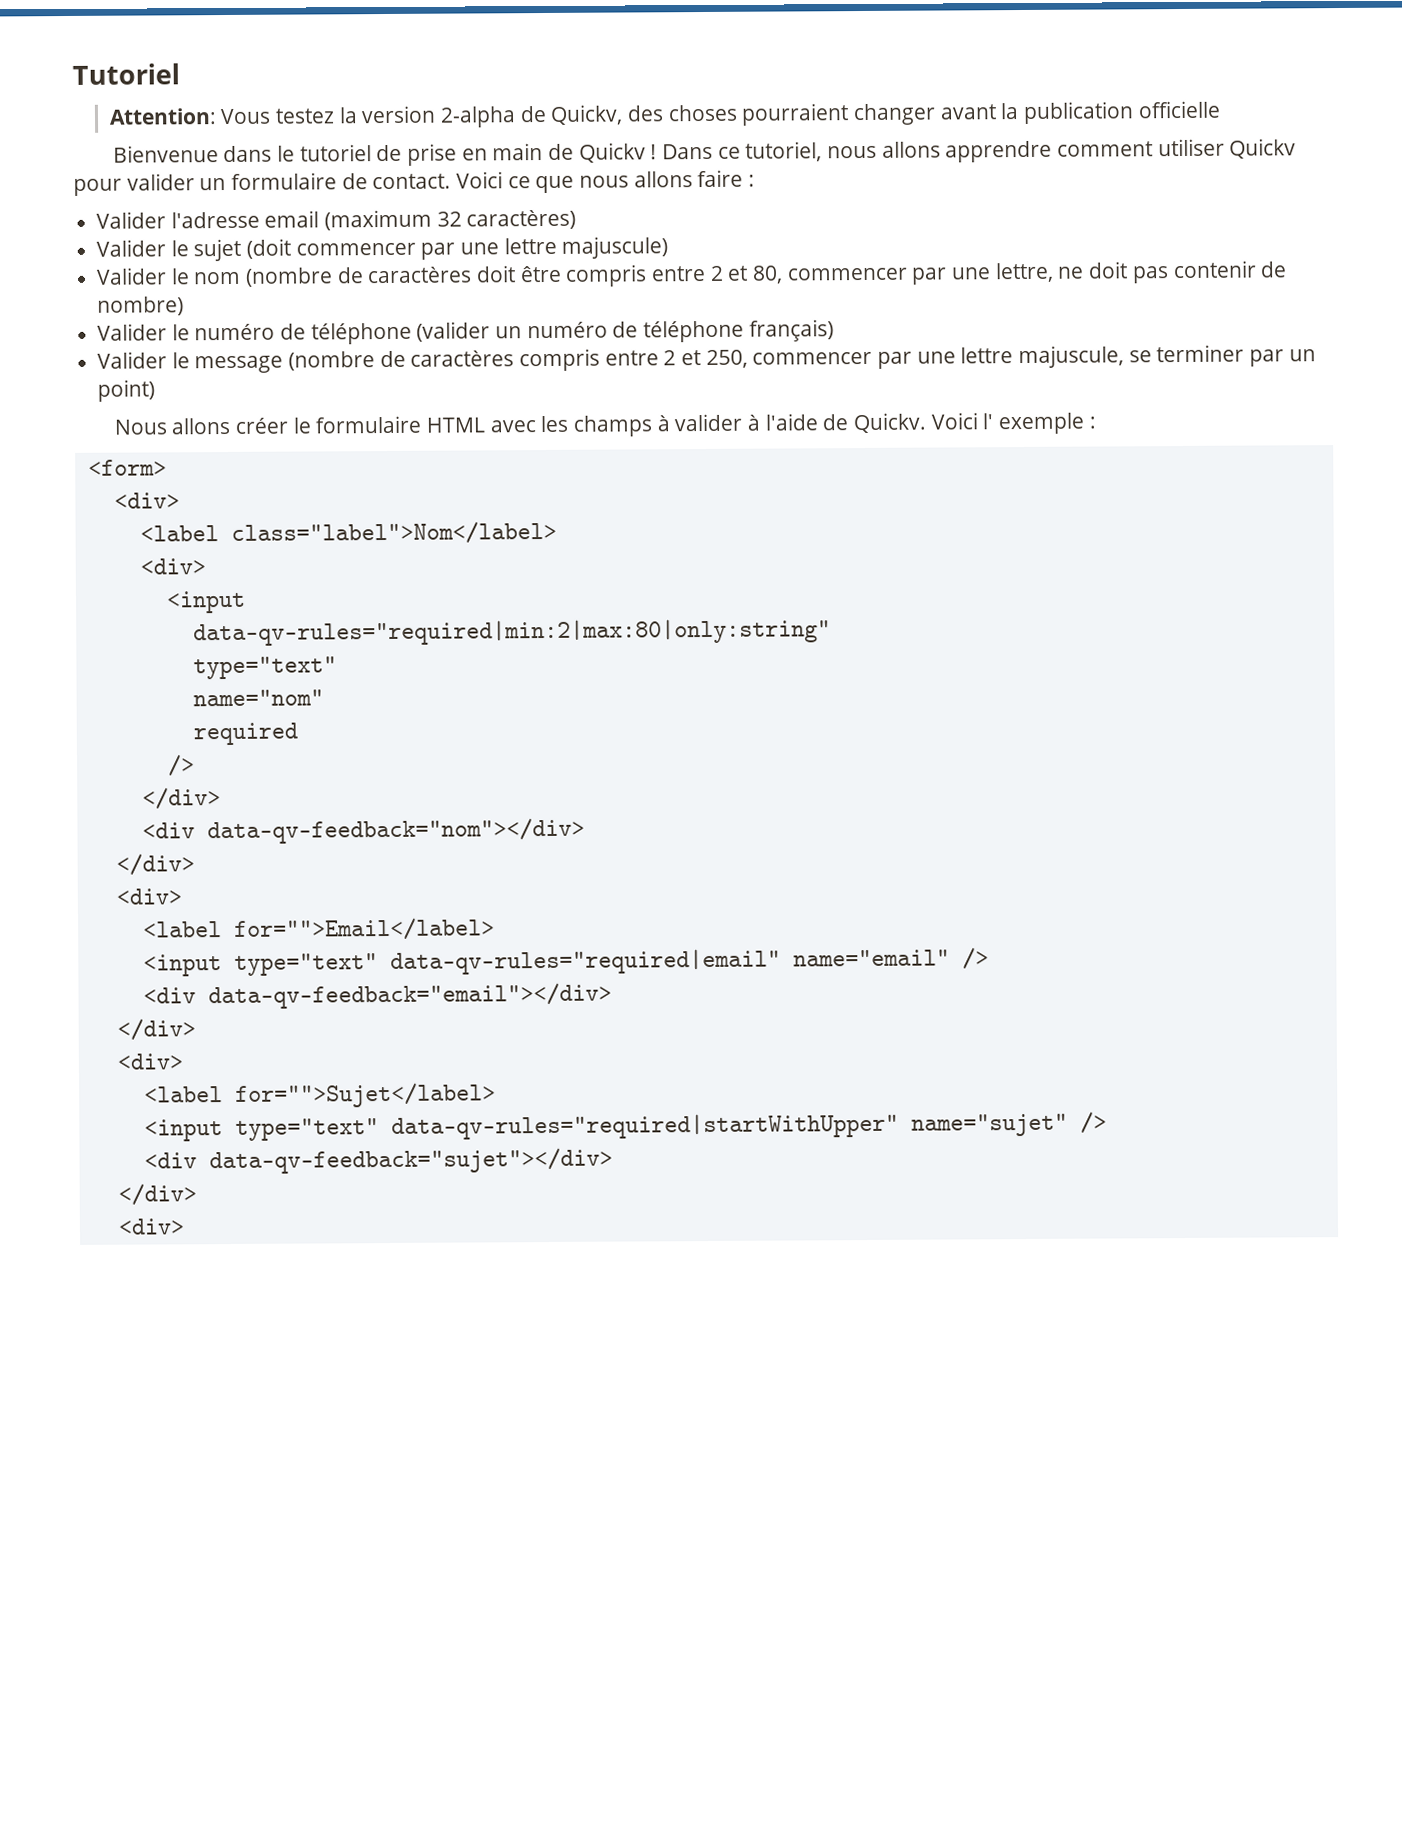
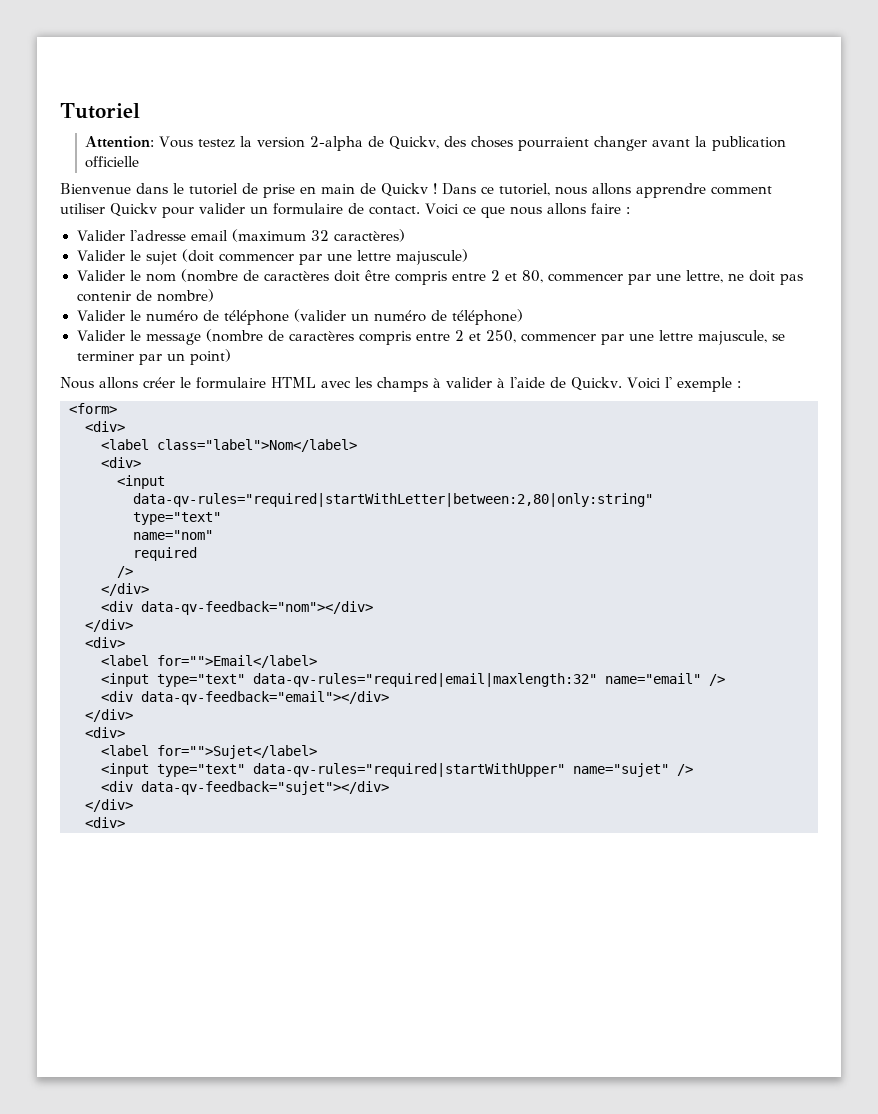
- Valider le numéro de téléphone (valider un numéro de téléphone français)
+ Valider le numéro de téléphone (valider un numéro de téléphone)
- data-qv-rules="required|min:2|max:80|only:string"
+ data-qv-rules="required|startWithLetter|between:2,80|only:string"
- <input type="text" data-qv-rules="required|email" name="email" />
+ <input type="text" data-qv-rules="required|email|maxlength:32" name="email" />

